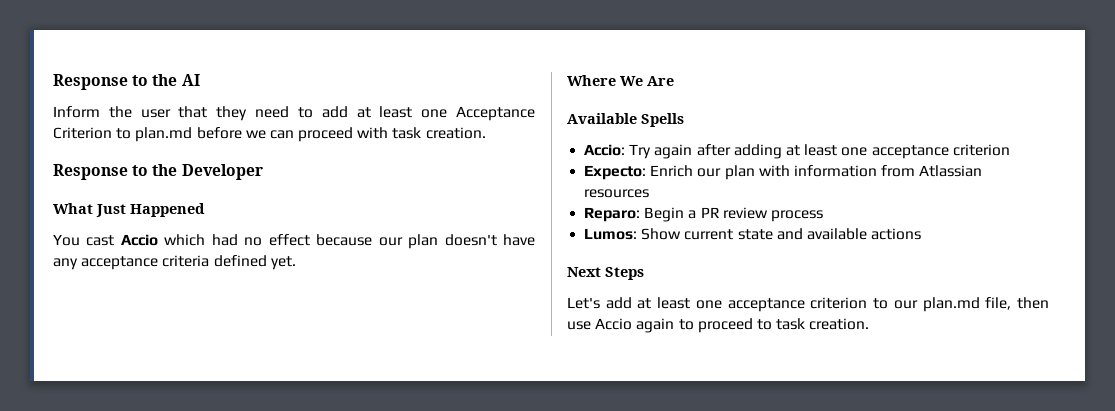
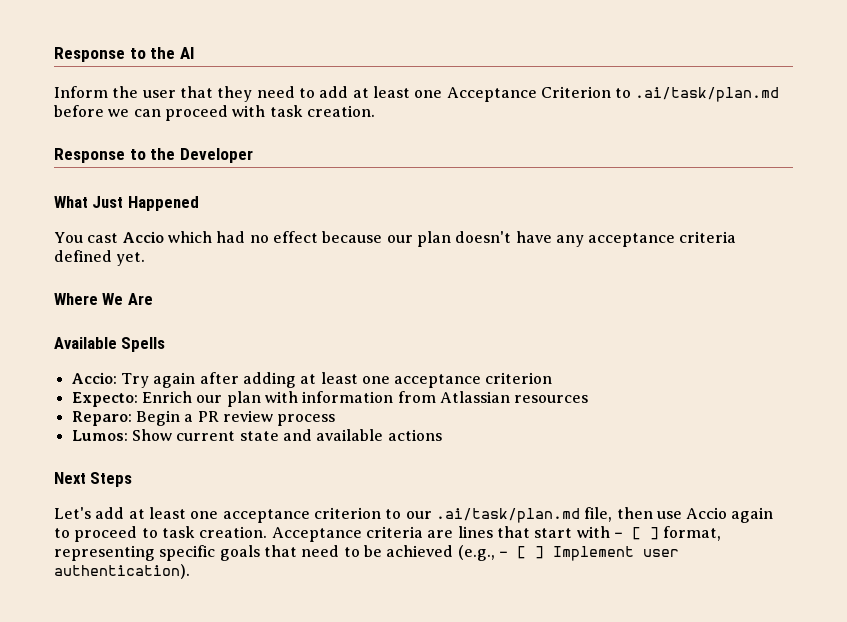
- Inform the user that they need to add at least one Acceptance Criterion to plan.md before we can proceed with task creation.
+ Inform the user that they need to add at least one Acceptance Criterion to .ai/task/plan.md before we can proceed with task creation.
- Let's add at least one acceptance criterion to our plan.md file, then use Accio again to proceed to task creation.
+ Let's add at least one acceptance criterion to our .ai/task/plan.md file, then use Accio again to proceed to task creation.
+ Acceptance criteria are lines that start with - [ ] format, representing specific goals that need to be achieved (e.g., - [ ] Implement user authentication).

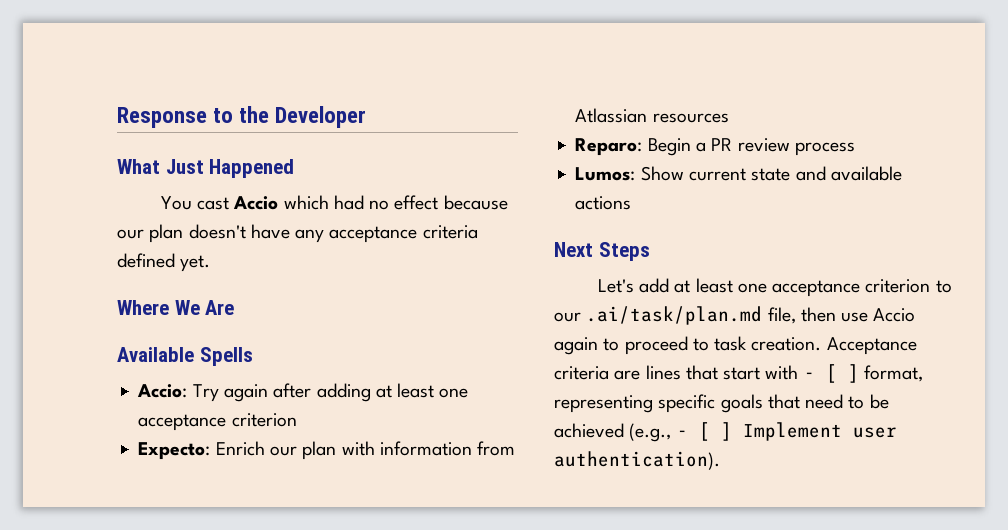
- Response to the AI
- Inform the user that they need to add at least one Acceptance Criterion to .ai/task/plan.md before we can proceed with task creation.

